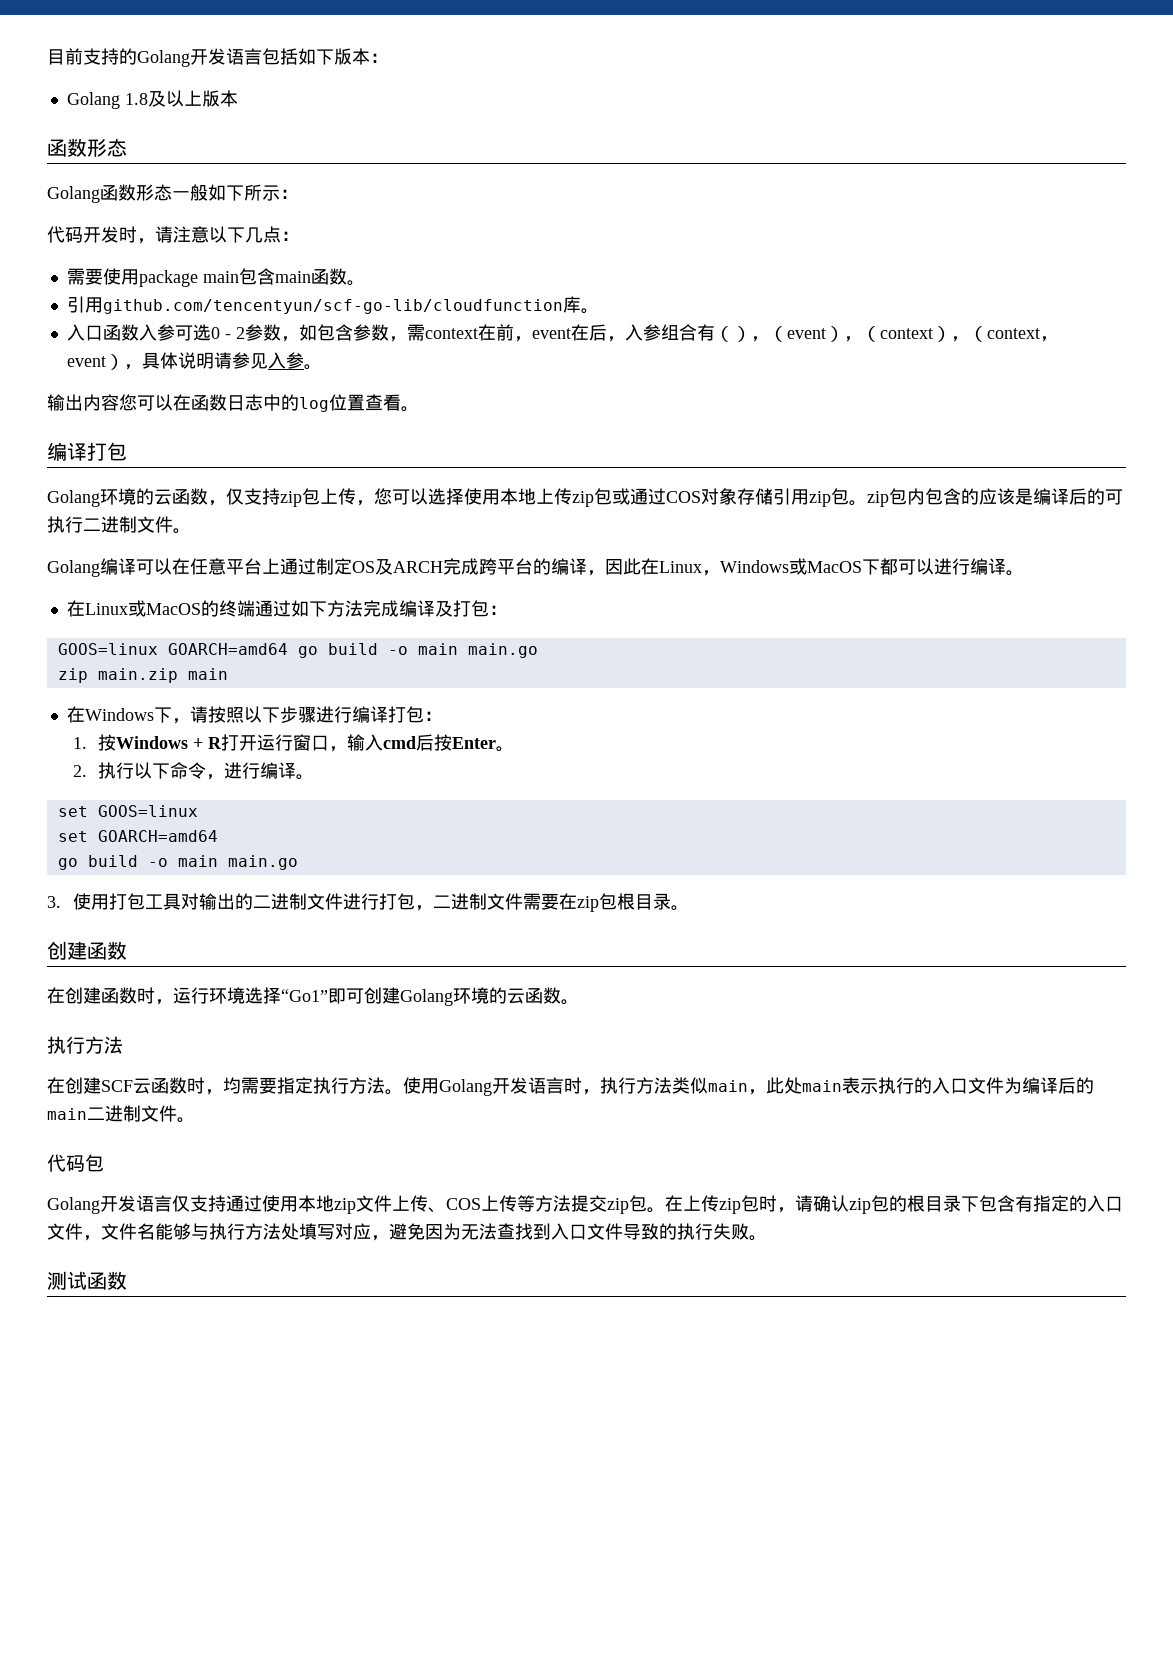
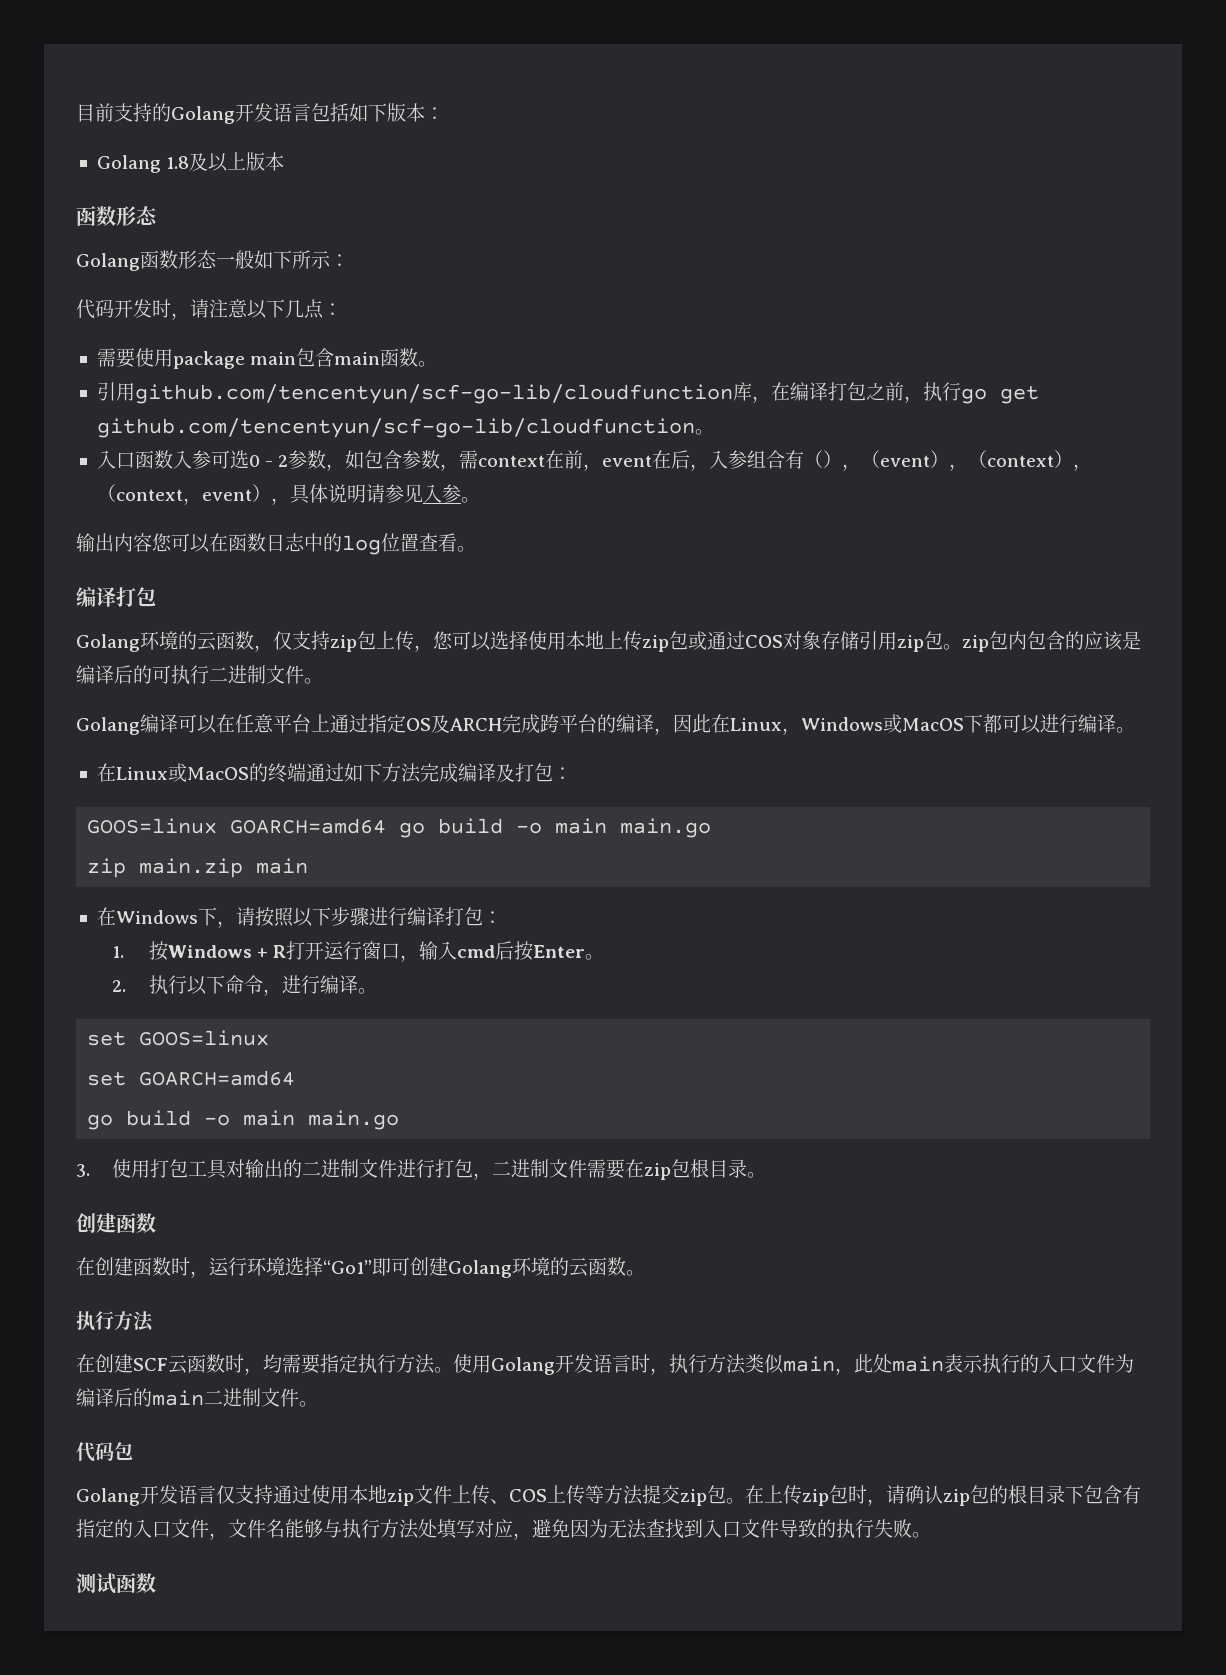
- 引用github.com/tencentyun/scf-go-lib/cloudfunction库。
+ 引用github.com/tencentyun/scf-go-lib/cloudfunction库，在编译打包之前，执行go get github.com/tencentyun/scf-go-lib/cloudfunction。
- Golang编译可以在任意平台上通过制定OS及ARCH完成跨平台的编译，因此在Linux，Windows或MacOS下都可以进行编译。
+ Golang编译可以在任意平台上通过指定OS及ARCH完成跨平台的编译，因此在Linux，Windows或MacOS下都可以进行编译。

